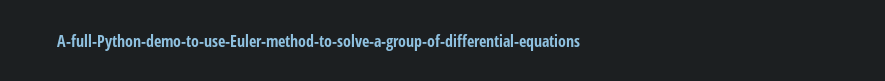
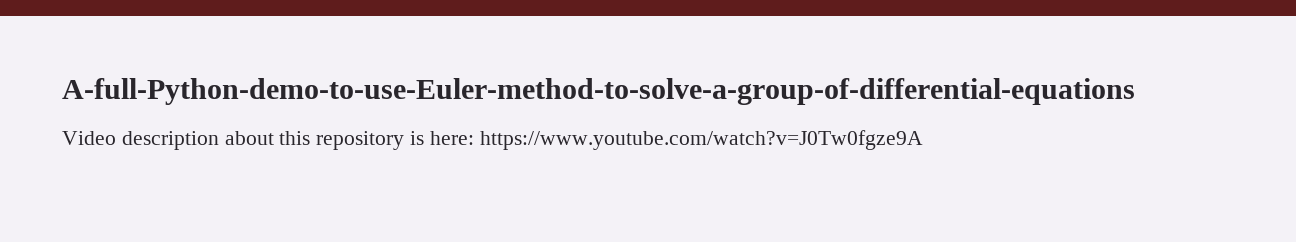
+ Video description about this repository is here: https://www.youtube.com/watch?v=J0Tw0fgze9A

